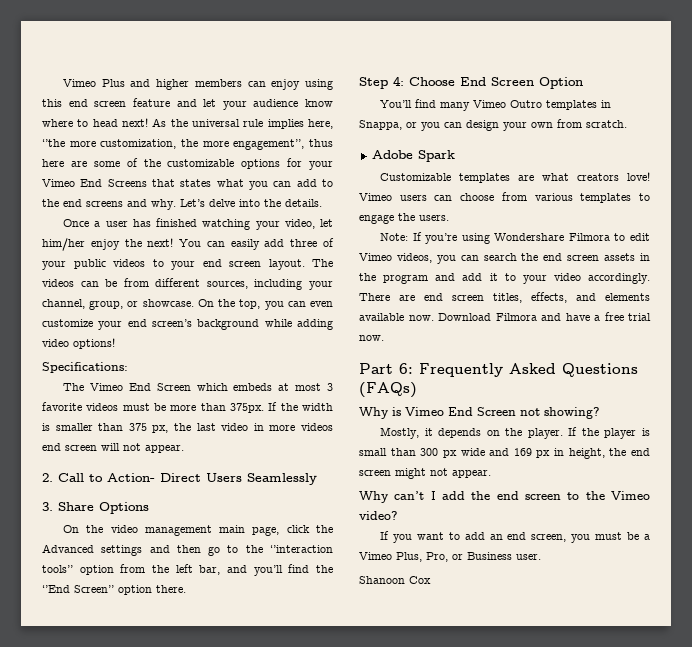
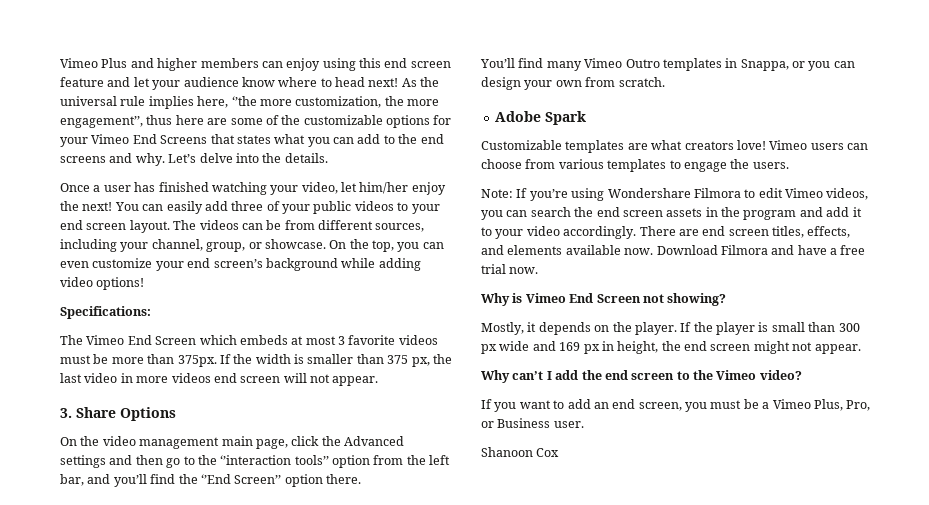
- 2. Call to Action- Direct Users Seamlessly
- Step 4: Choose End Screen Option
- Part 6: Frequently Asked Questions (FAQs)

